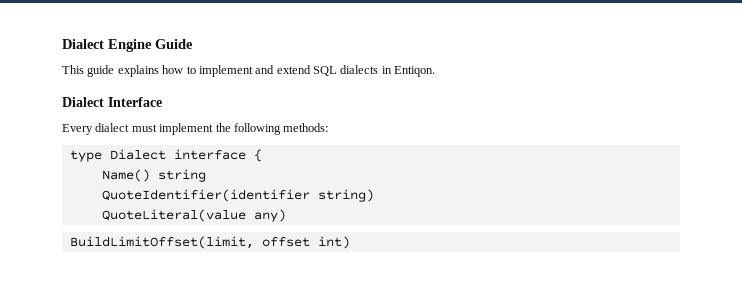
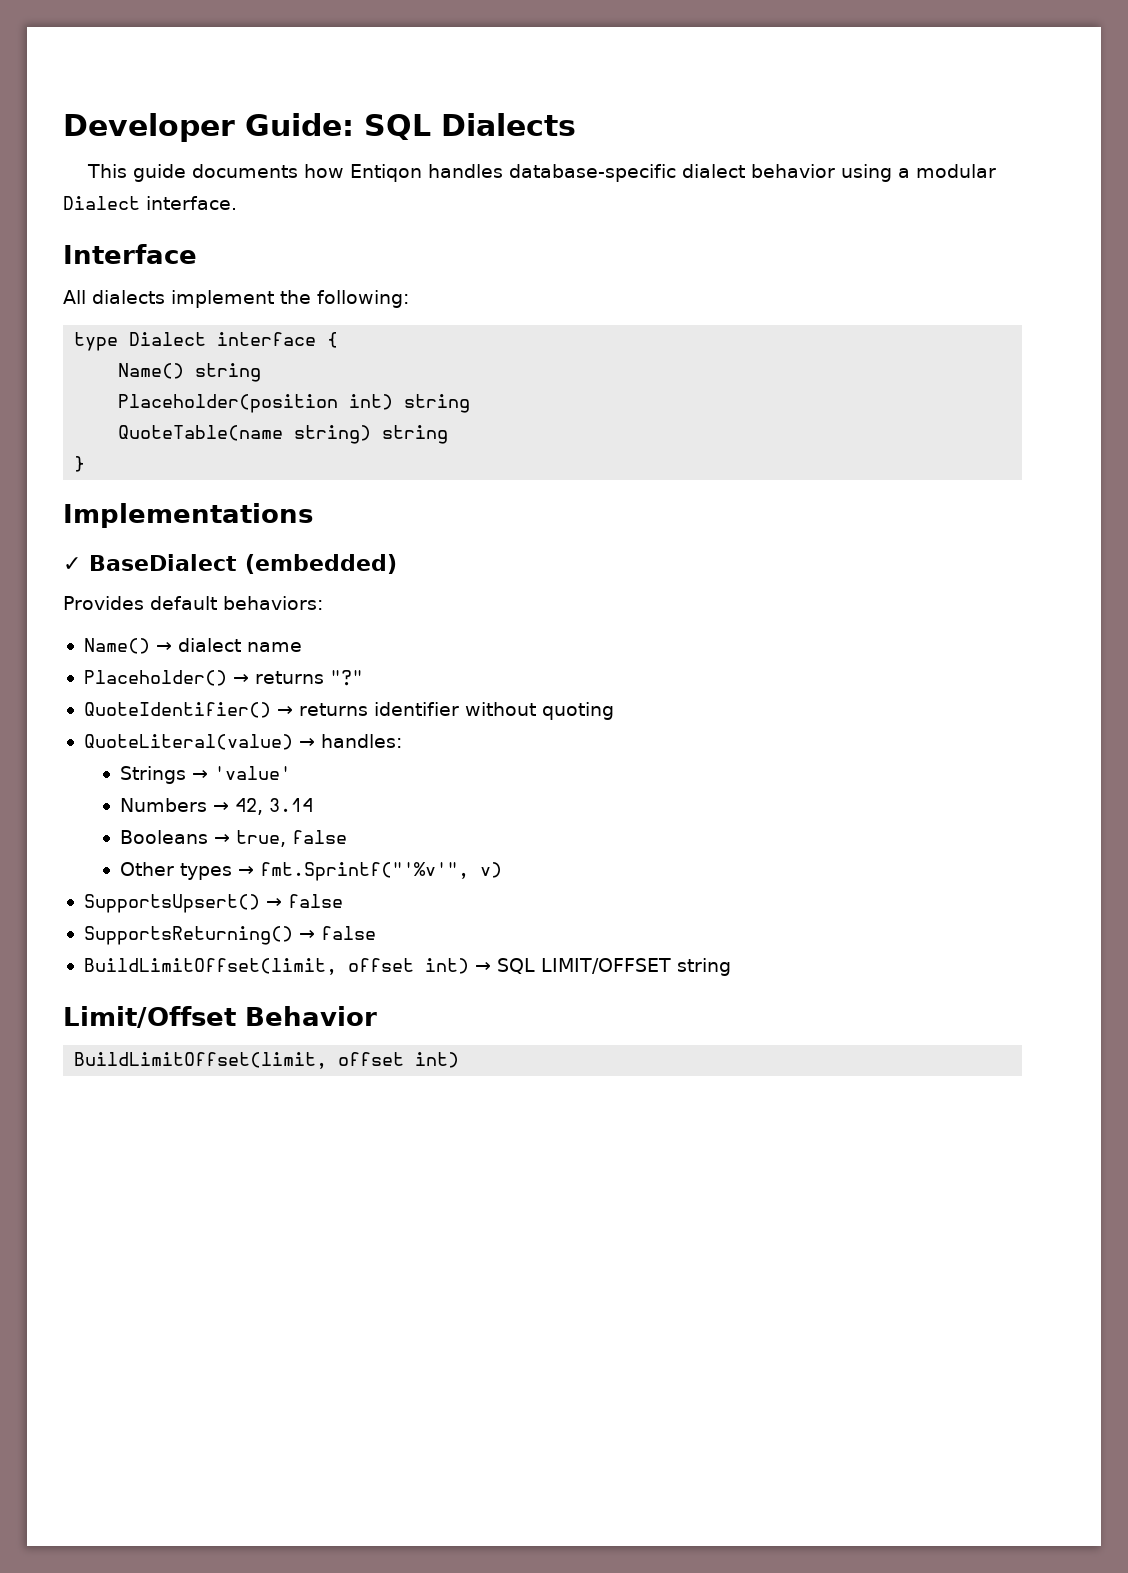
- Dialect Engine Guide
- This guide explains how to implement and extend SQL dialects in Entiqon.
- Dialect Interface
- Every dialect must implement the following methods:
+ Developer Guide: SQL Dialects
+ This guide documents how Entiqon handles database-specific dialect behavior using a modular Dialect interface.
+ Interface
+ All dialects implement the following:
- QuoteIdentifier(identifier string)
- QuoteLiteral(value any)
+ Placeholder(position int) string
+ QuoteTable(name string) string
+ }
+ Implementations
+ ✓ BaseDialect (embedded)
+ Provides default behaviors:
+ Name() → dialect name
+ Placeholder() → returns "?"
+ QuoteIdentifier() → returns identifier without quoting
+ QuoteLiteral(value) → handles:
+ Strings → 'value'
+ Numbers → 42, 3.14
+ Booleans → true, false
+ Other types → fmt.Sprintf("'%v'", v)
+ SupportsUpsert() → false
+ SupportsReturning() → false
+ BuildLimitOffset(limit, offset int) → SQL LIMIT/OFFSET string
+ Limit/Offset Behavior

